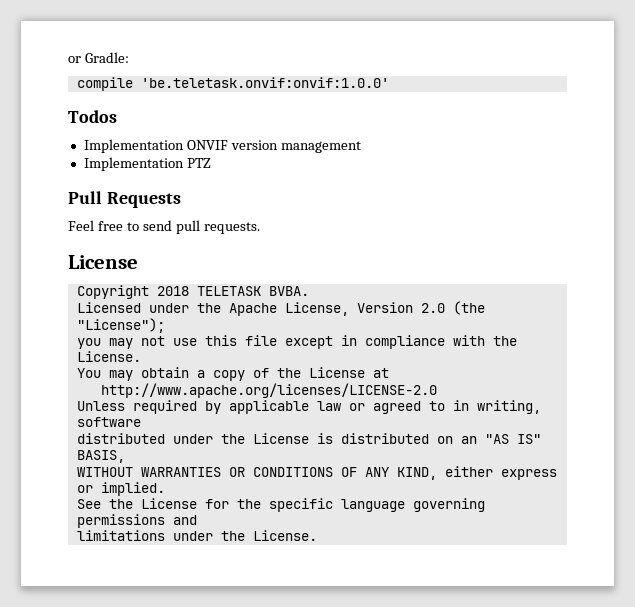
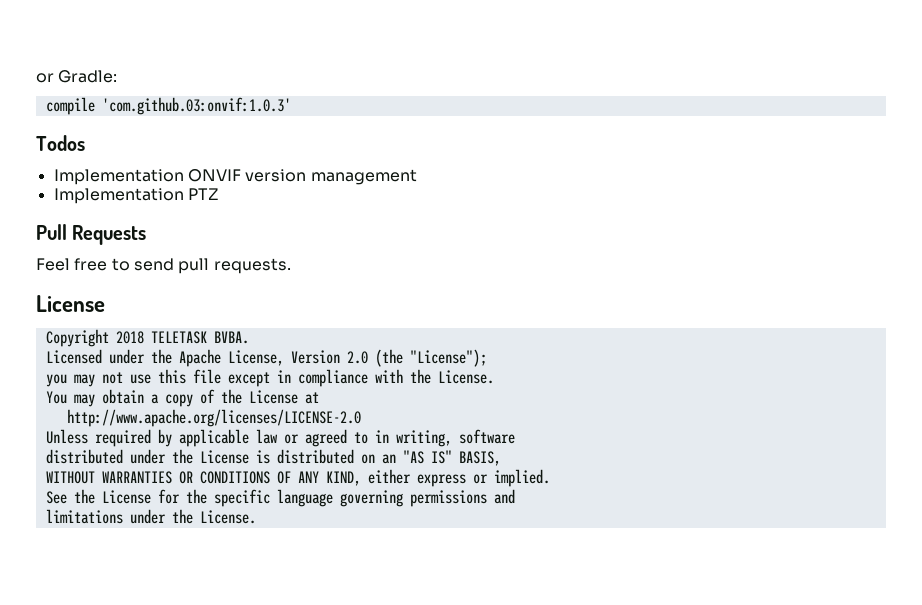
- compile 'be.teletask.onvif:onvif:1.0.0'
+ compile 'com.github.03:onvif:1.0.3'

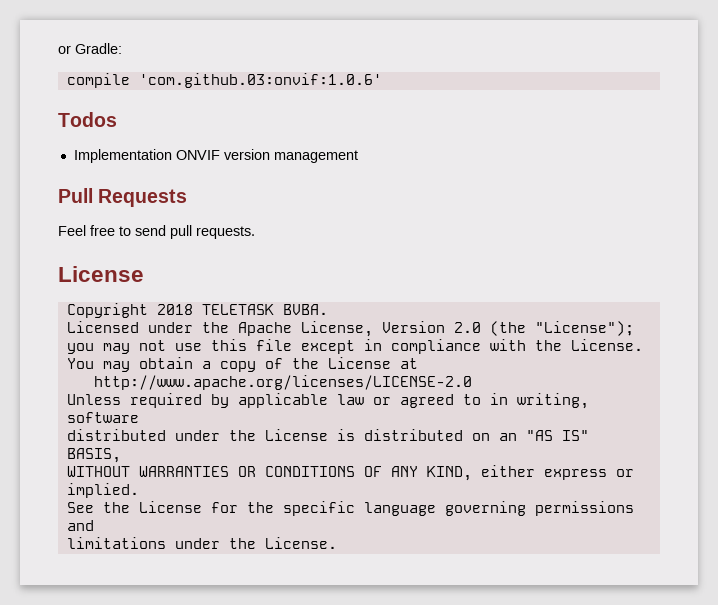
- compile 'com.github.03:onvif:1.0.3'
+ compile 'com.github.03:onvif:1.0.6'
- Implementation PTZ

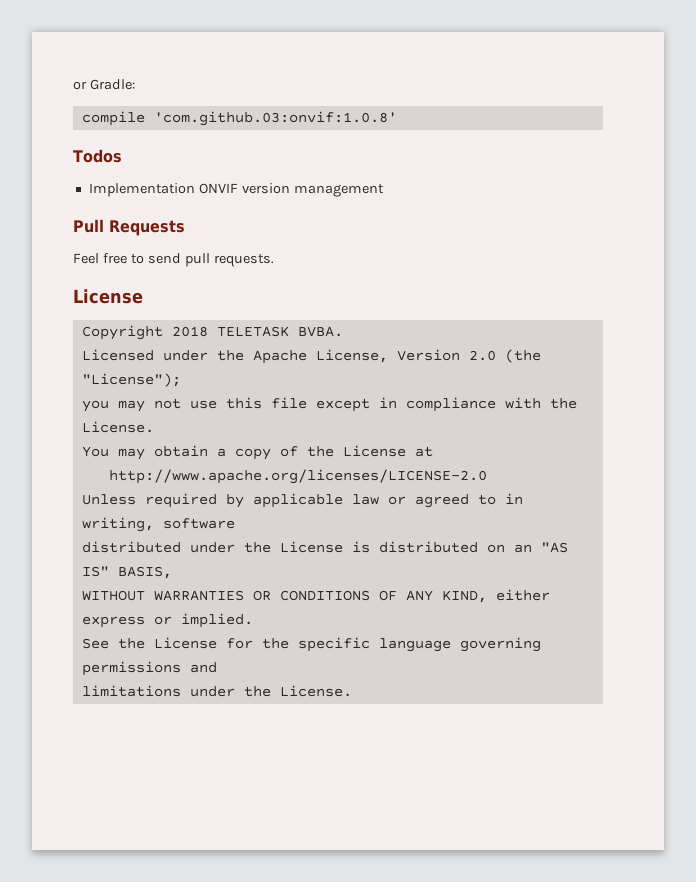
- compile 'com.github.03:onvif:1.0.6'
+ compile 'com.github.03:onvif:1.0.8'

